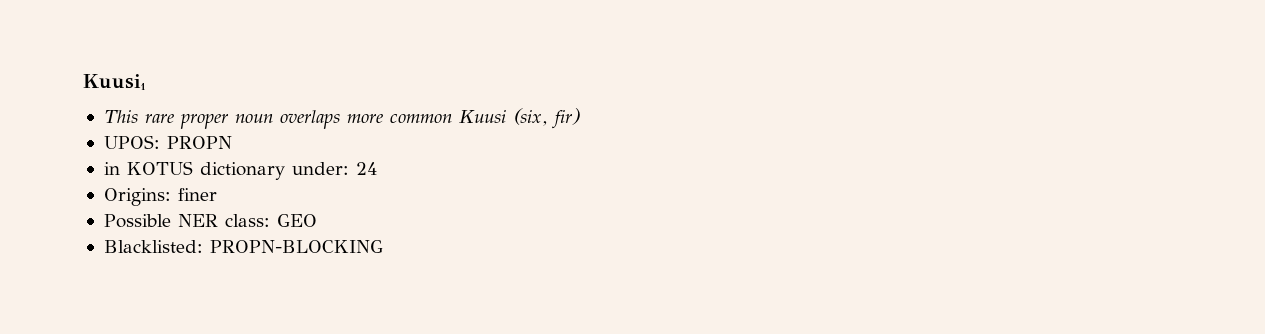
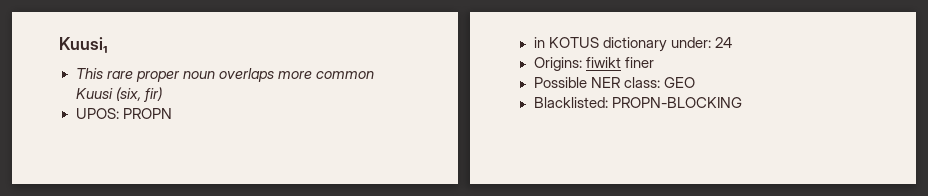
- Origins: finer
+ Origins: fiwikt finer

